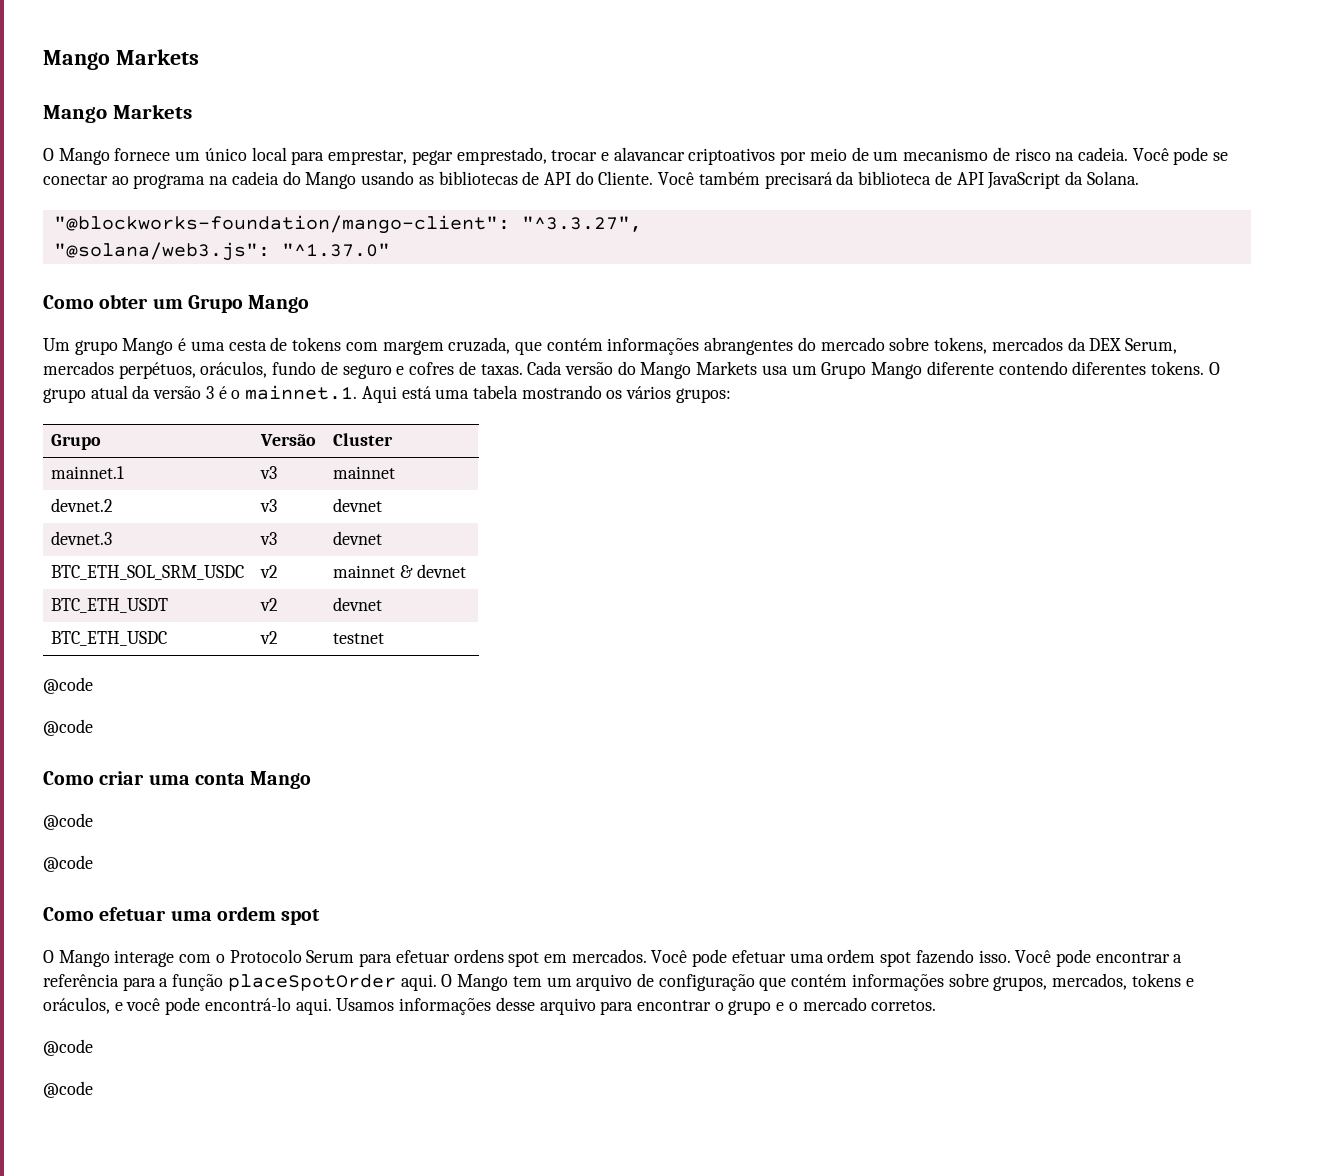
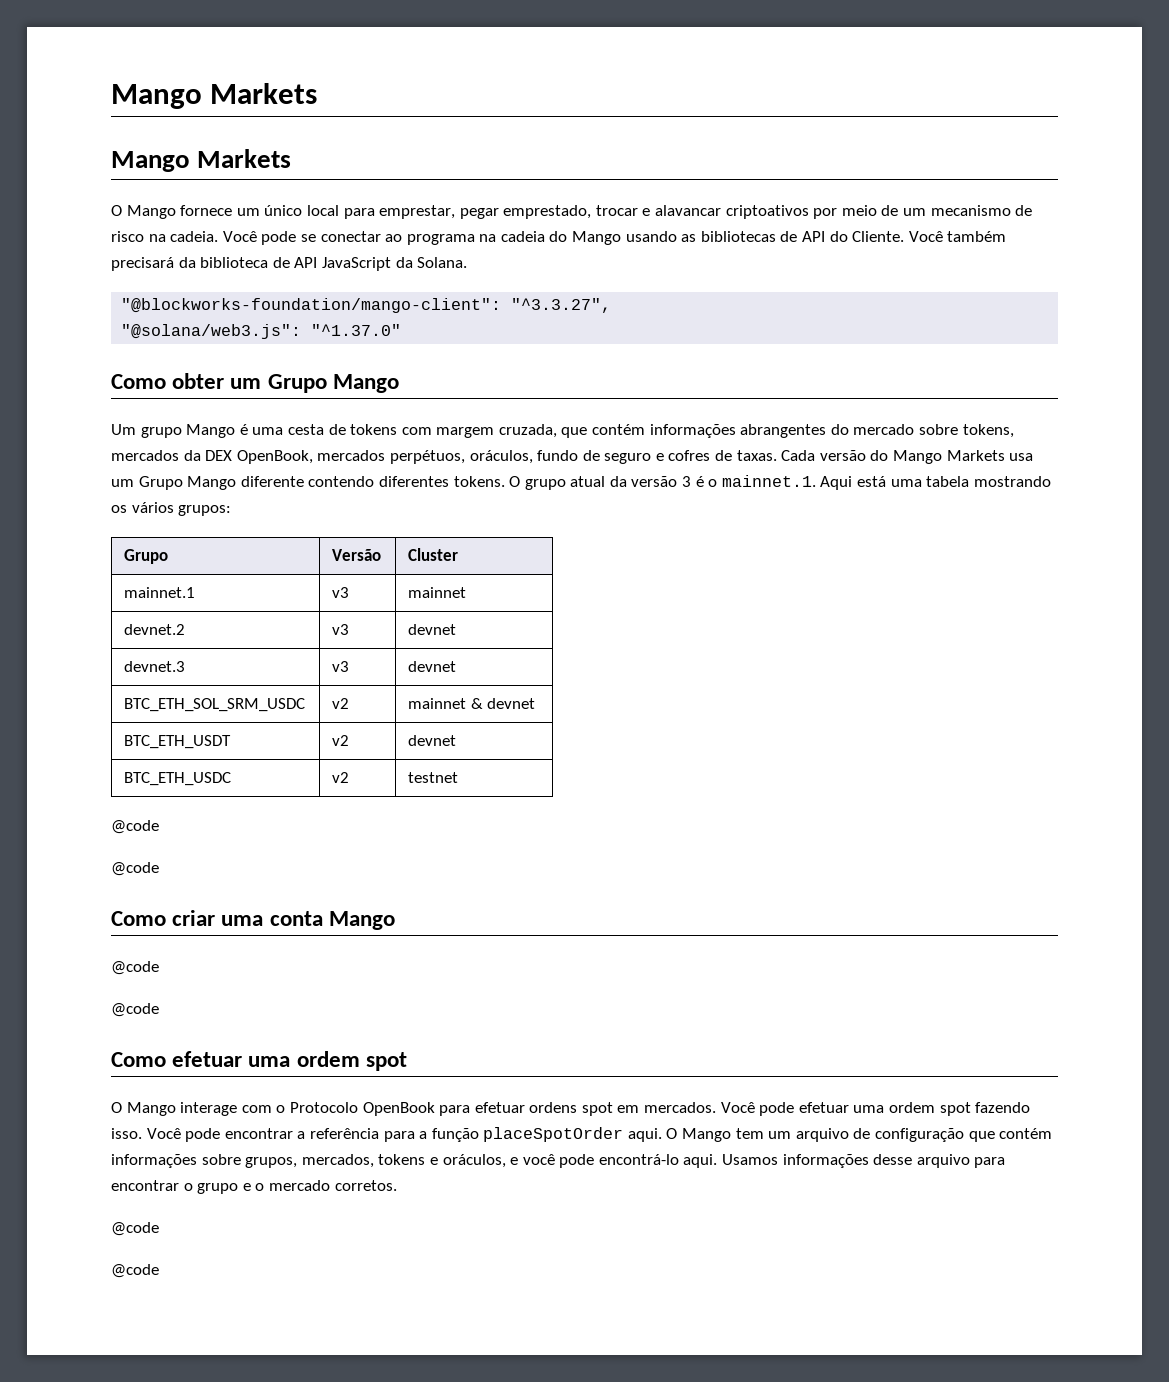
- Um grupo Mango é uma cesta de tokens com margem cruzada, que contém informações abrangentes do mercado sobre tokens, mercados da DEX Serum, mercados perpétuos, oráculos, fundo de seguro e cofres de taxas.
+ Um grupo Mango é uma cesta de tokens com margem cruzada, que contém informações abrangentes do mercado sobre tokens, mercados da DEX OpenBook, mercados perpétuos, oráculos, fundo de seguro e cofres de taxas.
- O Mango interage com o Protocolo Serum para efetuar ordens spot em mercados.
+ O Mango interage com o Protocolo OpenBook para efetuar ordens spot em mercados.

